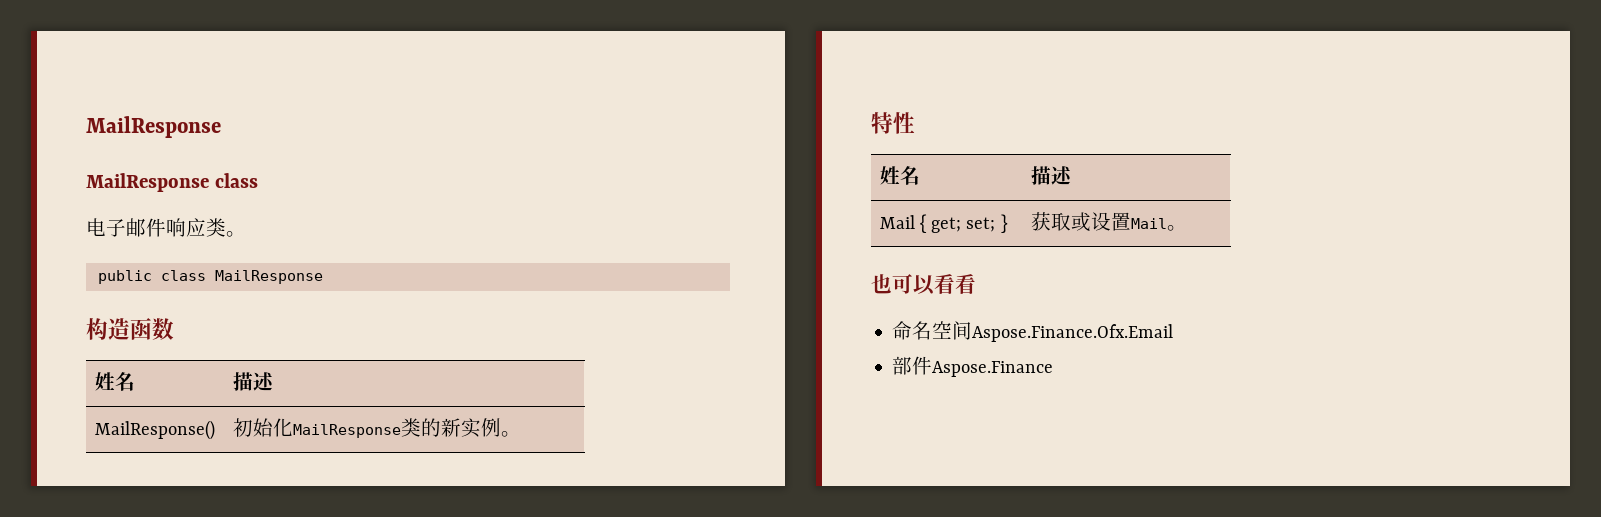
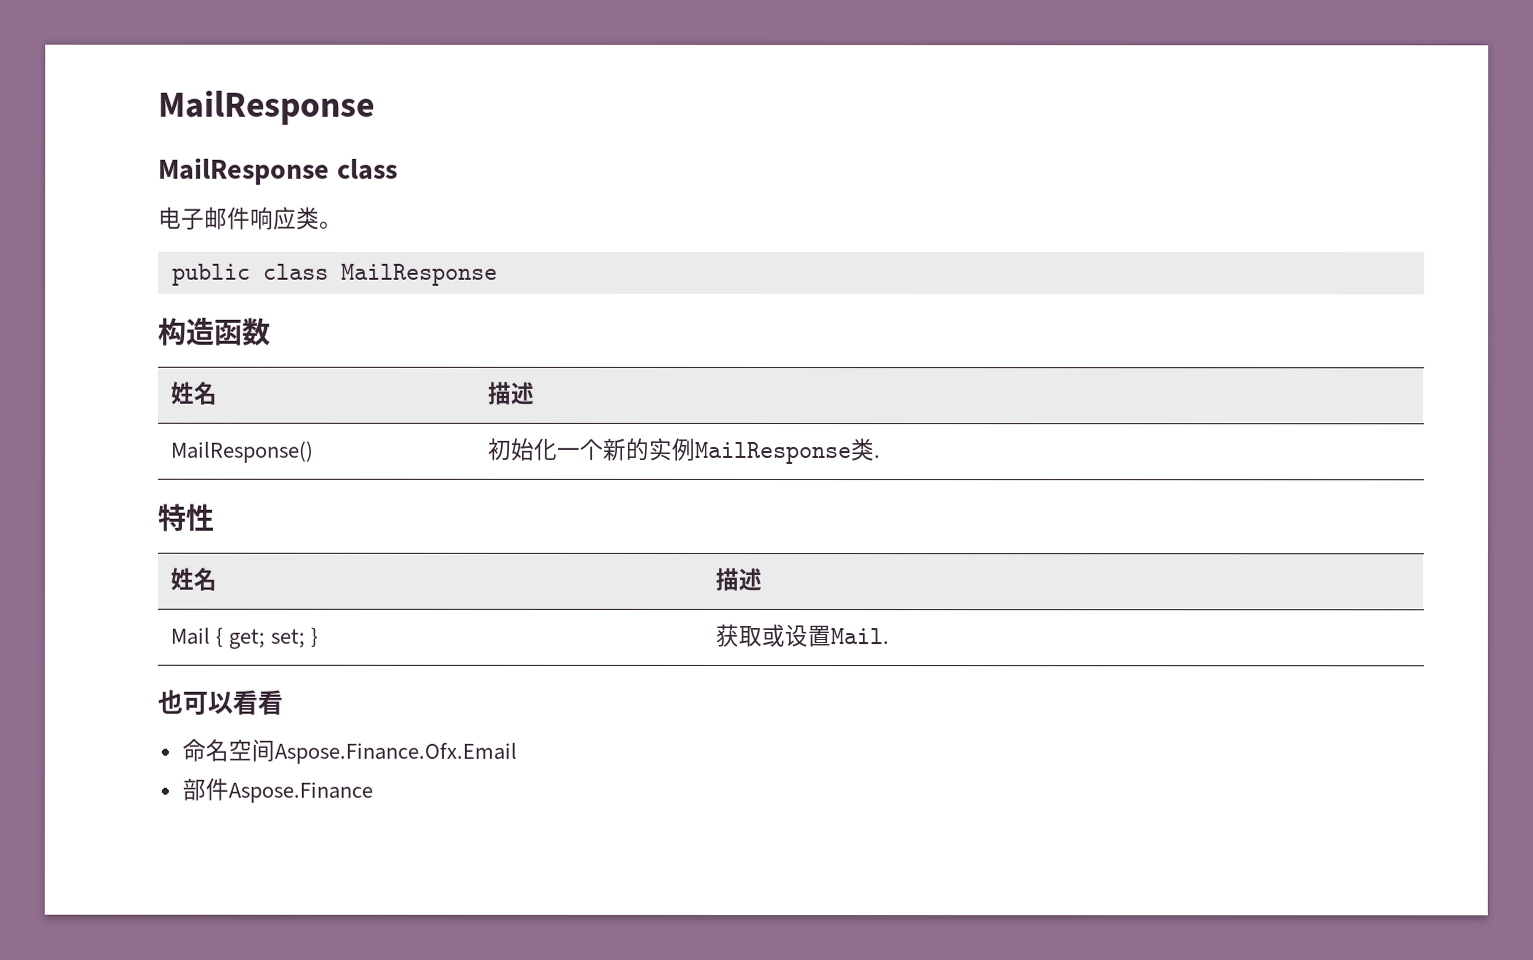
- MailResponse() | 初始化MailResponse类的新实例。
+ MailResponse() | 初始化一个新的实例MailResponse类.
- Mail { get; set; } | 获取或设置Mail。
+ Mail { get; set; } | 获取或设置Mail.

